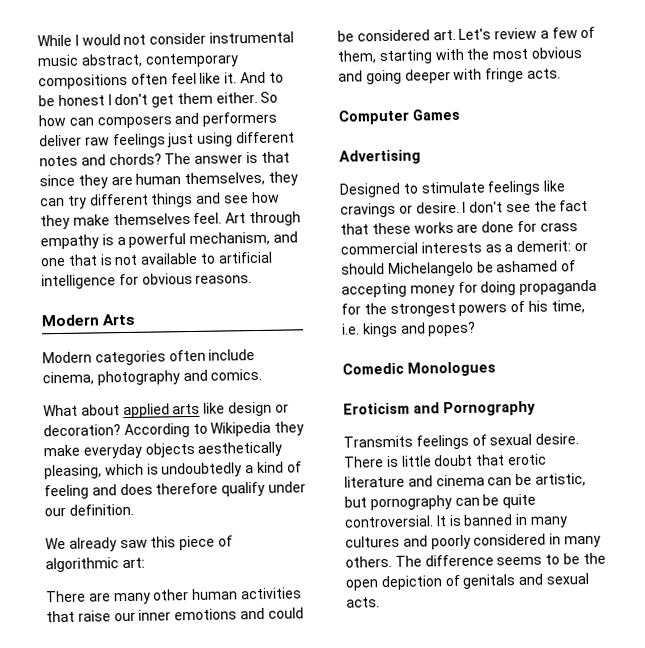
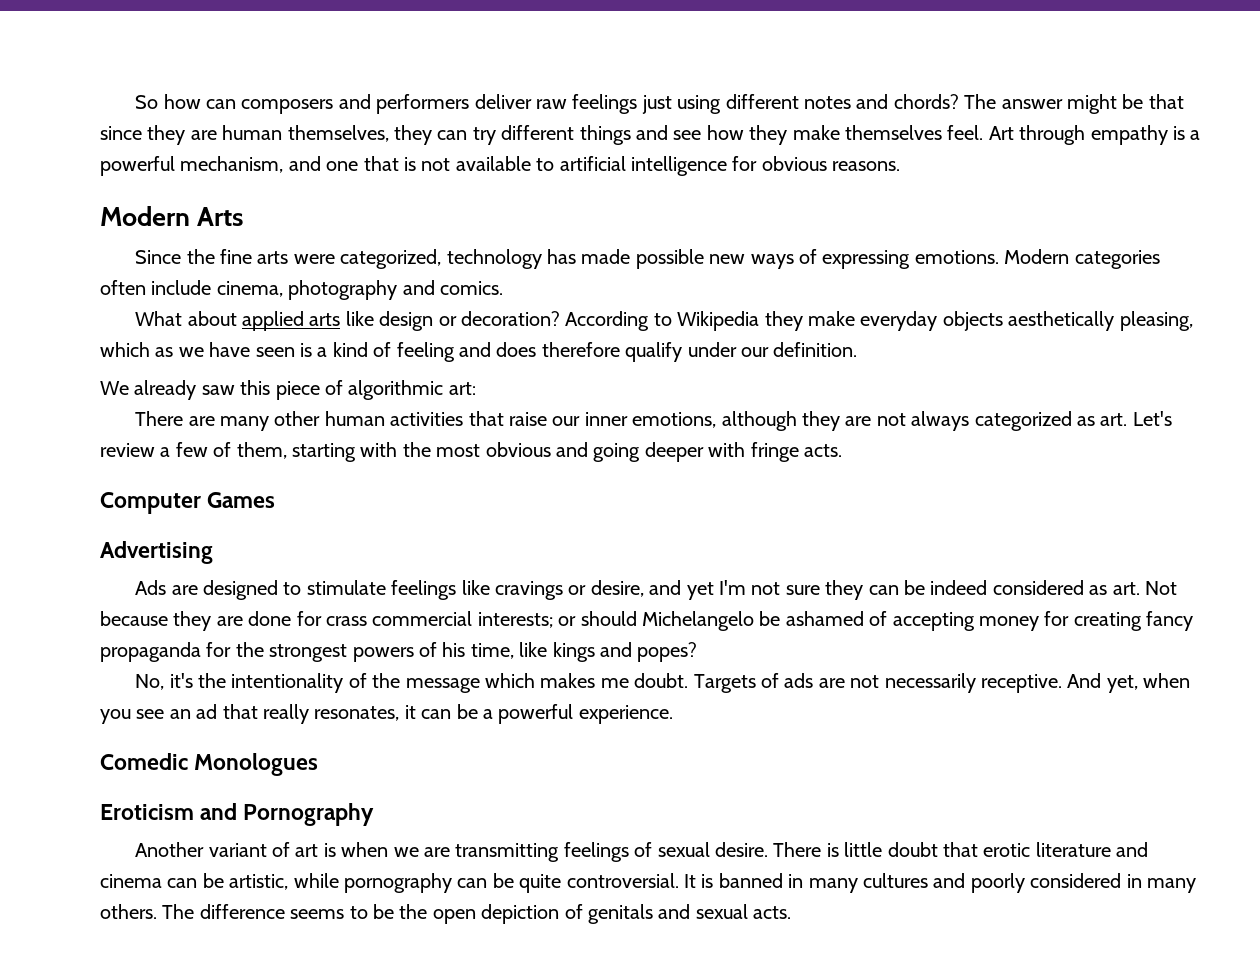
- While I would not consider instrumental music abstract, contemporary compositions often feel like it. And to be honest I don't get them either.
- The answer is that since they are human themselves, they can try different things and see how they make themselves feel.
+ The answer might be that since they are human themselves, they can try different things and see how they make themselves feel.
+ Since the fine arts were categorized, technology has made possible new ways of expressing emotions.
- According to Wikipedia they make everyday objects aesthetically pleasing, which is undoubtedly a kind of feeling and does therefore qualify under our definition.
+ According to Wikipedia they make everyday objects aesthetically pleasing, which as we have seen is a kind of feeling and does therefore qualify under our definition.
- There are many other human activities that raise our inner emotions and could be considered art. Let's review a few of them, starting with the most obvious and going deeper with fringe acts.
+ There are many other human activities that raise our inner emotions, although they are not always categorized as art. Let's review a few of them, starting with the most obvious and going deeper with fringe acts.
- Designed to stimulate feelings like cravings or desire. I don't see the fact that these works are done for crass commercial interests as a demerit: or should Michelangelo be ashamed of accepting money for doing propaganda for the strongest powers of his time, i.e. kings and popes?
+ Ads are designed to stimulate feelings like cravings or desire, and yet I'm not sure they can be indeed considered as art. Not because they are done for crass commercial interests; or should Michelangelo be ashamed of accepting money for creating fancy propaganda for the strongest powers of his time, like kings and popes?
+ No, it's the intentionality of the message which makes me doubt. Targets of ads are not necessarily receptive. And yet, when you see an ad that really resonates, it can be a powerful experience.
- Transmits feelings of sexual desire.
+ Another variant of art is when we are transmitting feelings of sexual desire.
- There is little doubt that erotic literature and cinema can be artistic, but pornography can be quite controversial.
+ There is little doubt that erotic literature and cinema can be artistic, while pornography can be quite controversial.

